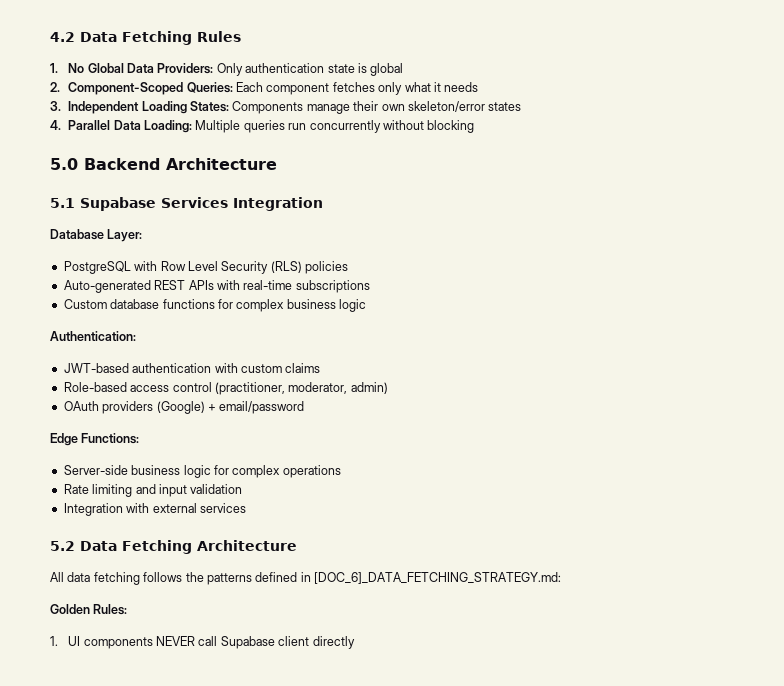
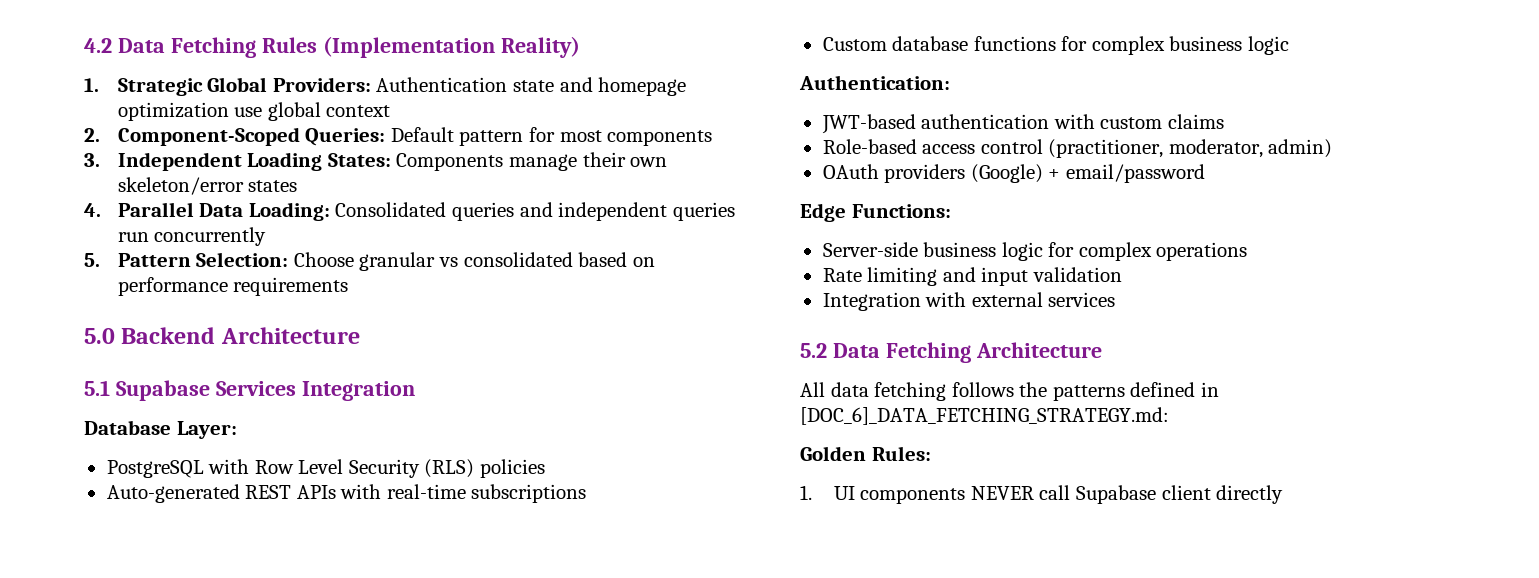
- 4.2 Data Fetching Rules
- 1. No Global Data Providers: Only authentication state is global
+ 4.2 Data Fetching Rules (Implementation Reality)
+ 1. Strategic Global Providers: Authentication state and homepage optimization use global context
- 2. Component-Scoped Queries: Each component fetches only what it needs
+ 2. Component-Scoped Queries: Default pattern for most components
- 4. Parallel Data Loading: Multiple queries run concurrently without blocking
+ 4. Parallel Data Loading: Consolidated queries and independent queries run concurrently
+ 5. Pattern Selection: Choose granular vs consolidated based on performance requirements

